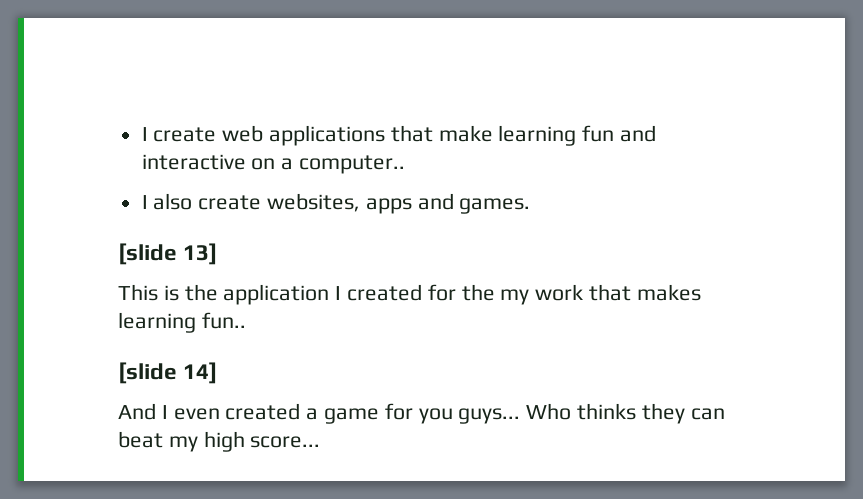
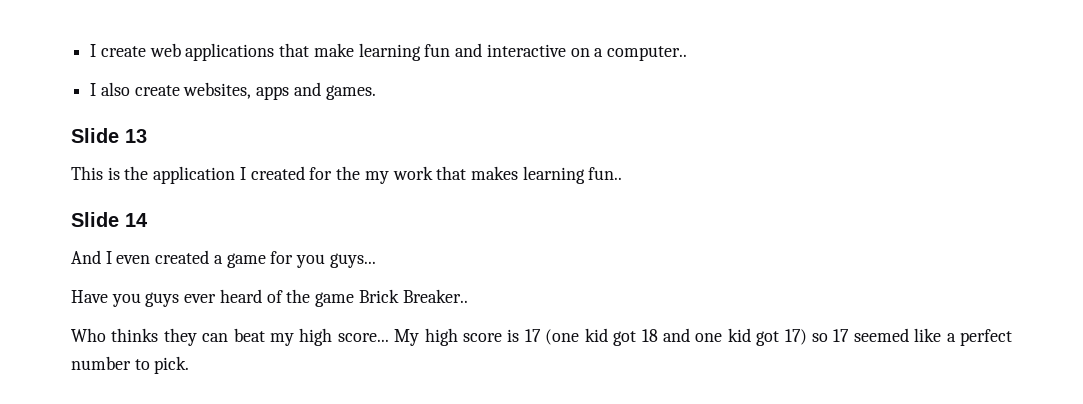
- [slide 13]
+ Slide 13
- [slide 14]
+ Slide 14
- And I even created a game for you guys... Who thinks they can beat my high score...
+ And I even created a game for you guys...
+ Have you guys ever heard of the game Brick Breaker..
+ Who thinks they can beat my high score...
+ My high score is 17 (one kid got 18 and one kid got 17) so 17 seemed like a perfect number to pick.

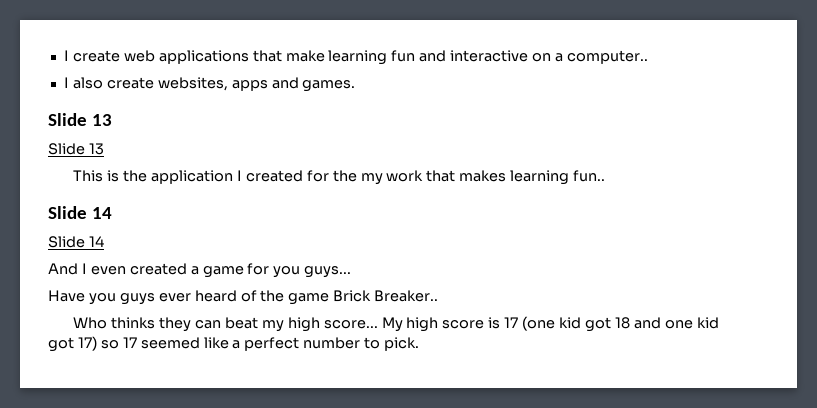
  I also create websites, apps and games.
+ Slide 13
  This is the application I created for the my work that makes learning fun..
+ Slide 14

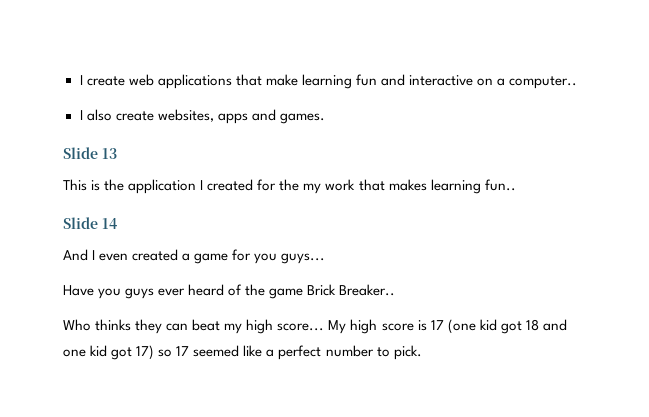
  I also create websites, apps and games.
- Slide 13
  This is the application I created for the my work that makes learning fun..
- Slide 14

